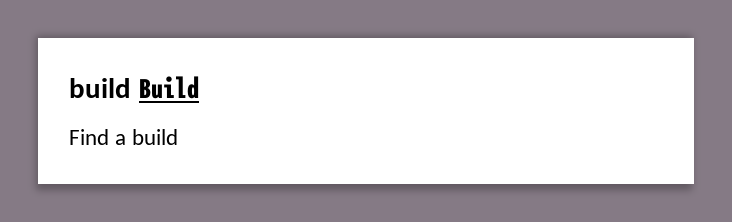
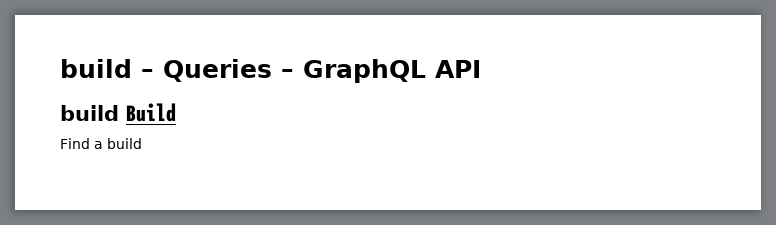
+ build – Queries – GraphQL API

